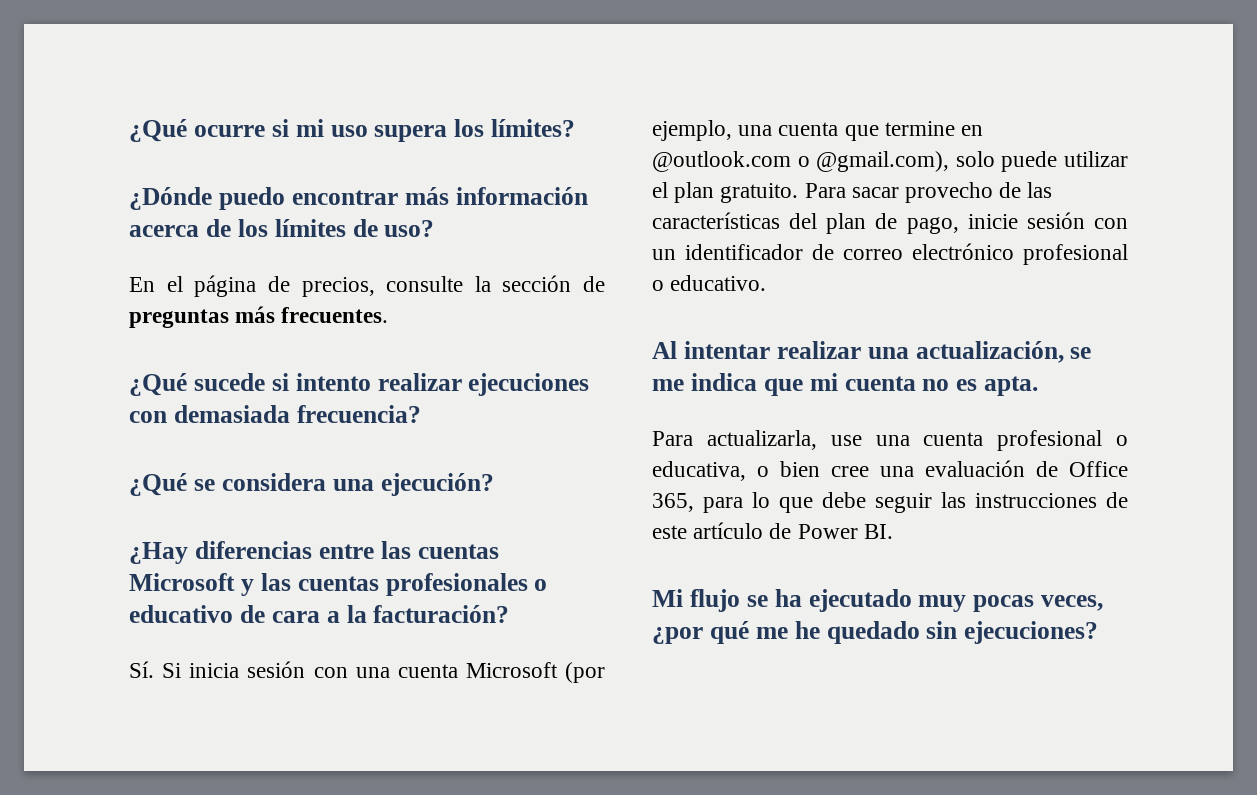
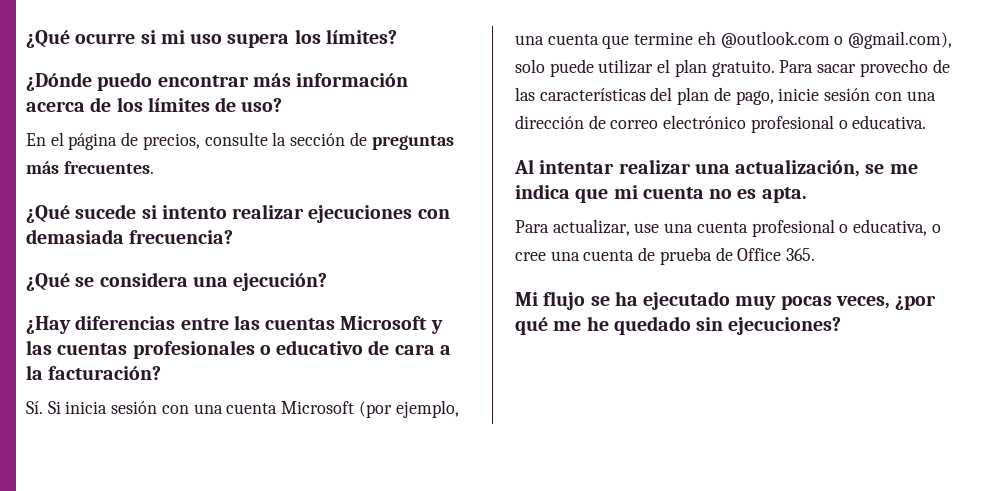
- Sí. Si inicia sesión con una cuenta Microsoft (por ejemplo, una cuenta que termine en @outlook.com o @gmail.com), solo puede utilizar el plan gratuito.
+ Sí. Si inicia sesión con una cuenta Microsoft (por ejemplo, una cuenta que termine eh @outlook.com o @gmail.com), solo puede utilizar el plan gratuito.
- Para sacar provecho de las características del plan de pago, inicie sesión con un identificador de correo electrónico profesional o educativo.
+ Para sacar provecho de las características del plan de pago, inicie sesión con una dirección de correo electrónico profesional o educativa.
- Para actualizarla, use una cuenta profesional o educativa, o bien cree una evaluación de Office 365, para lo que debe seguir las instrucciones de este artículo de Power BI.
+ Para actualizar, use una cuenta profesional o educativa, o cree una cuenta de prueba de Office 365.

